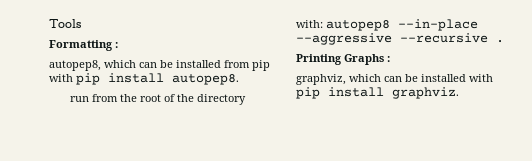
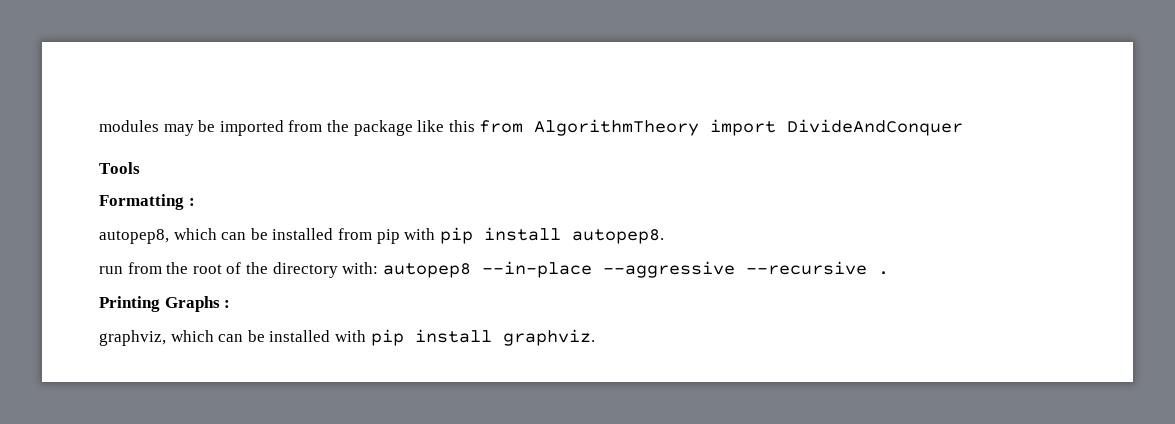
+ modules may be imported from the package like this from AlgorithmTheory import DivideAndConquer

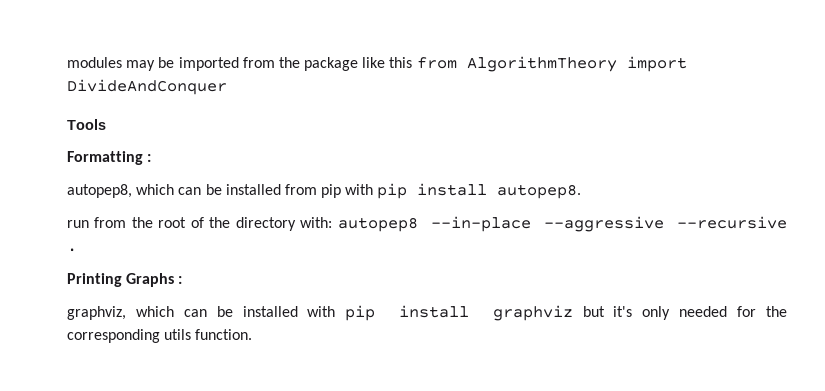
- graphviz, which can be installed with pip install graphviz.
+ graphviz, which can be installed with pip install graphviz but it's only needed for the corresponding utils function.

